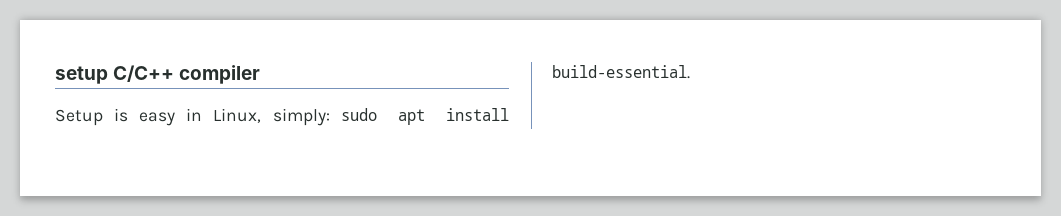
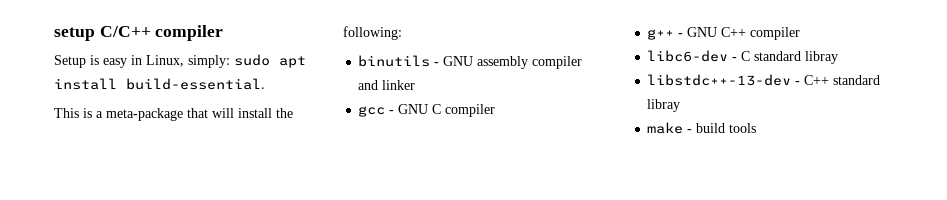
+ This is a meta-package that will install the following:
+ binutils - GNU assembly compiler and linker
+ gcc - GNU C compiler
+ g++ - GNU C++ compiler
+ libc6-dev - C standard libray
+ libstdc++-13-dev - C++ standard libray
+ make - build tools

